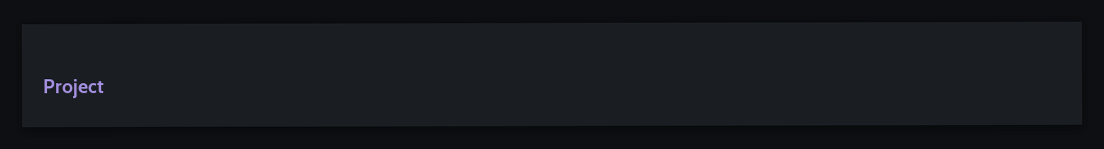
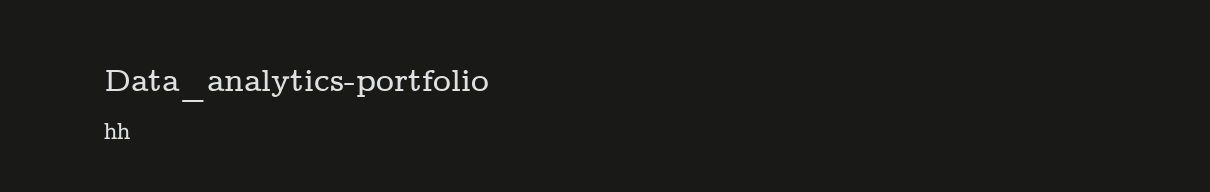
- Project
+ Data_analytics-portfolio
+ hh

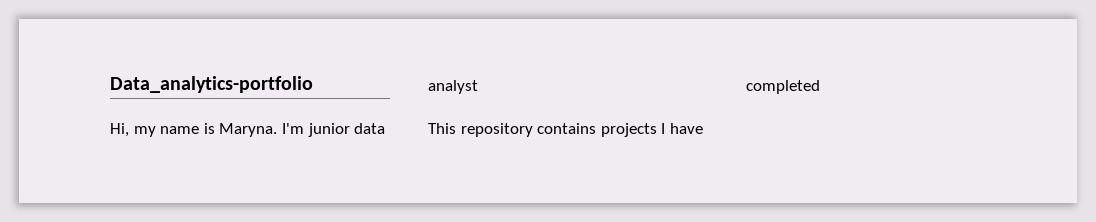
- hh
+ Hi, my name is Maryna. I'm junior data analyst
+ This repository contains projects I have completed

